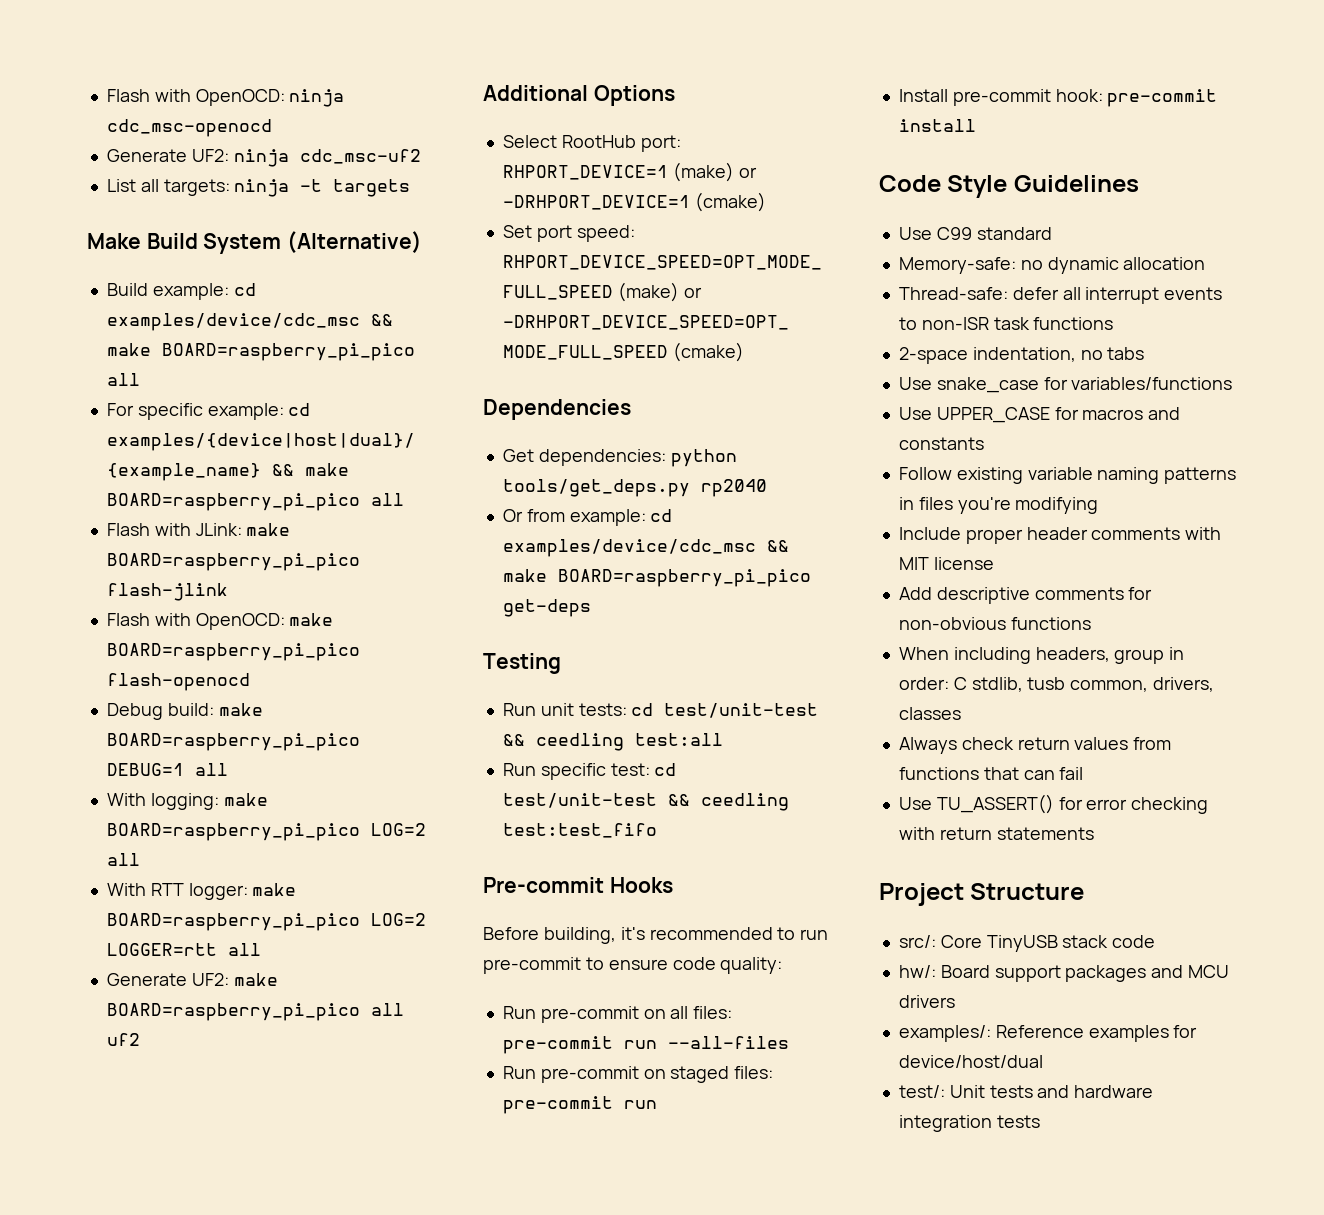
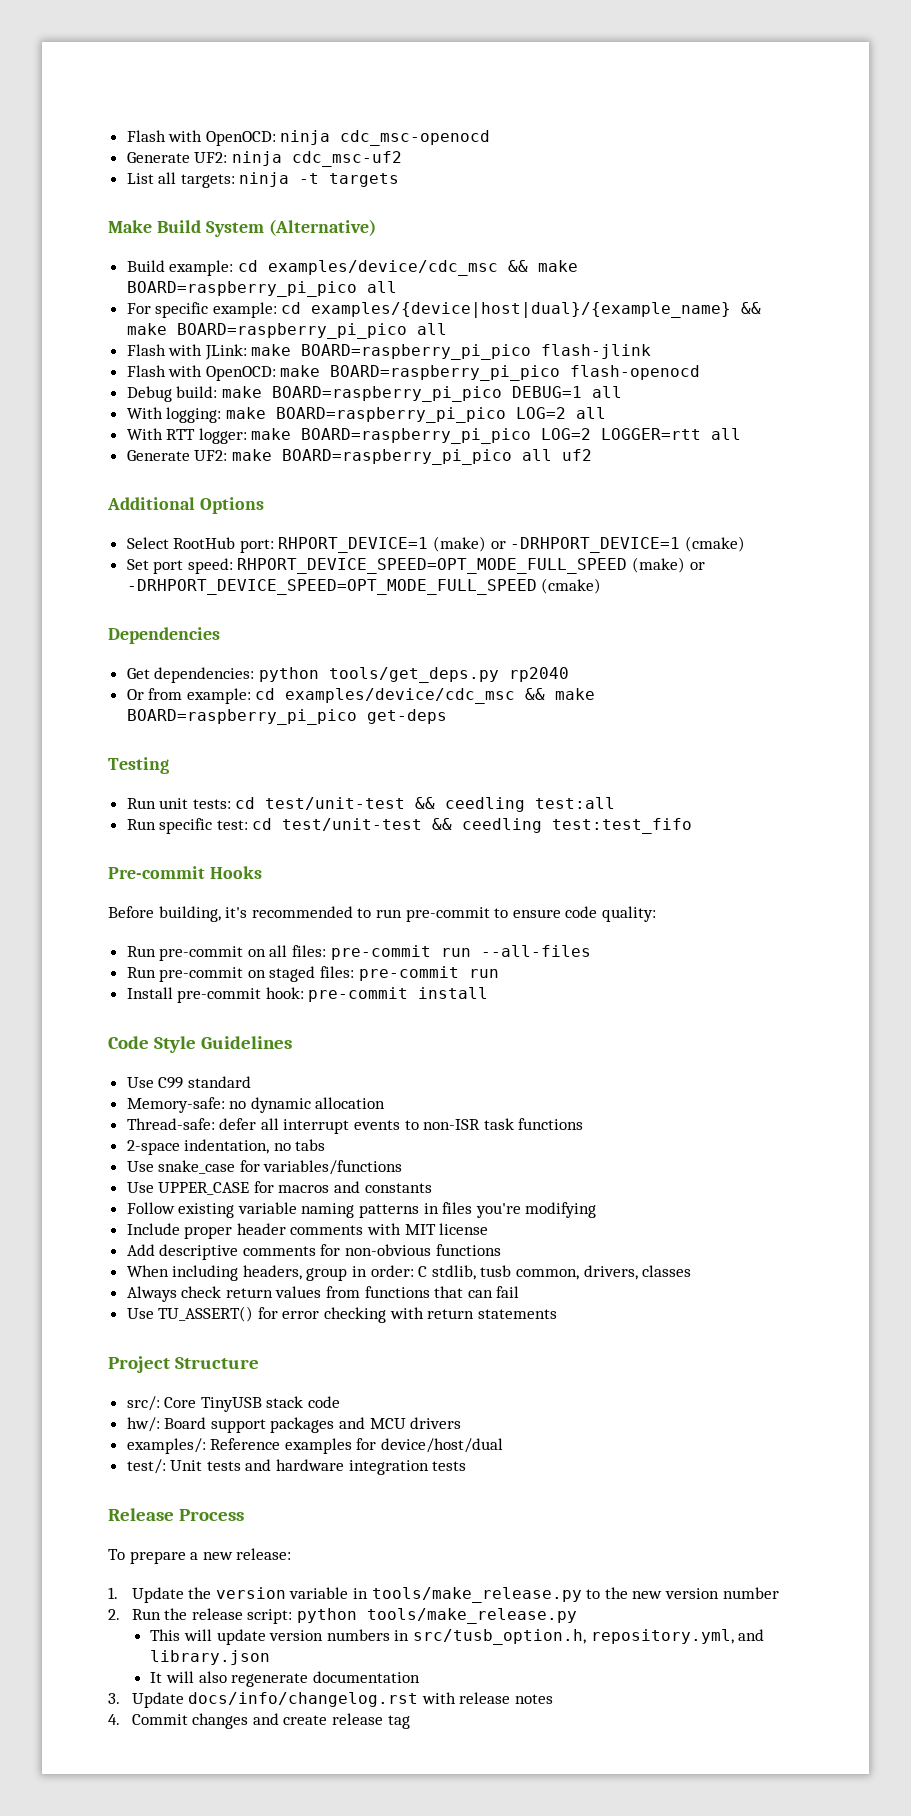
+ Release Process
+ To prepare a new release:
+ 1. Update the version variable in tools/make_release.py to the new version number
+ 2. Run the release script: python tools/make_release.py
+ This will update version numbers in src/tusb_option.h, repository.yml, and library.json
+ It will also regenerate documentation
+ 3. Update docs/info/changelog.rst with release notes
+ 4. Commit changes and create release tag

